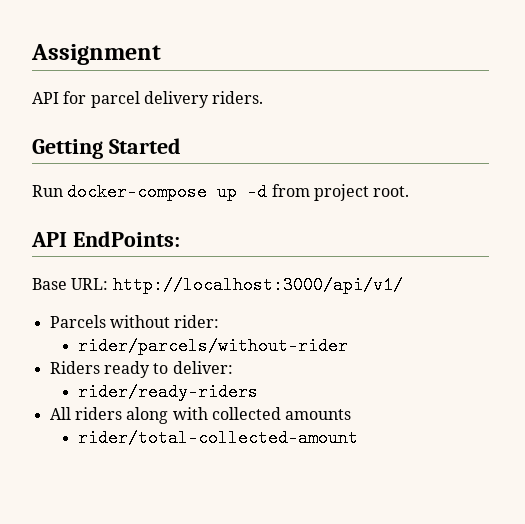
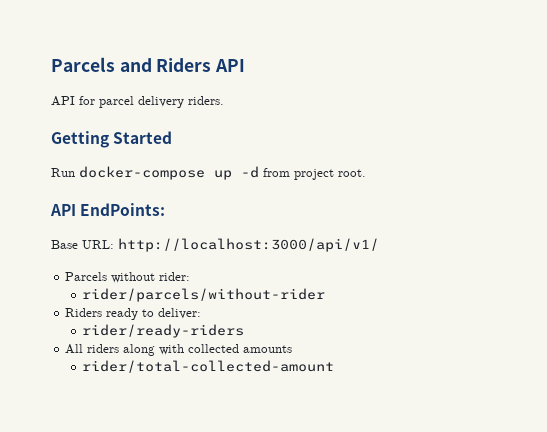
- Assignment
+ Parcels and Riders API

